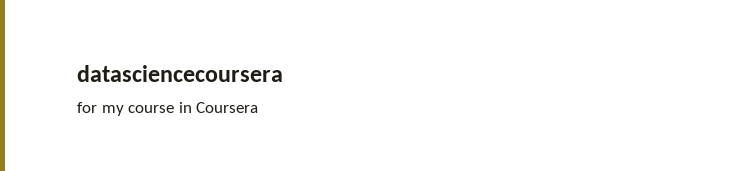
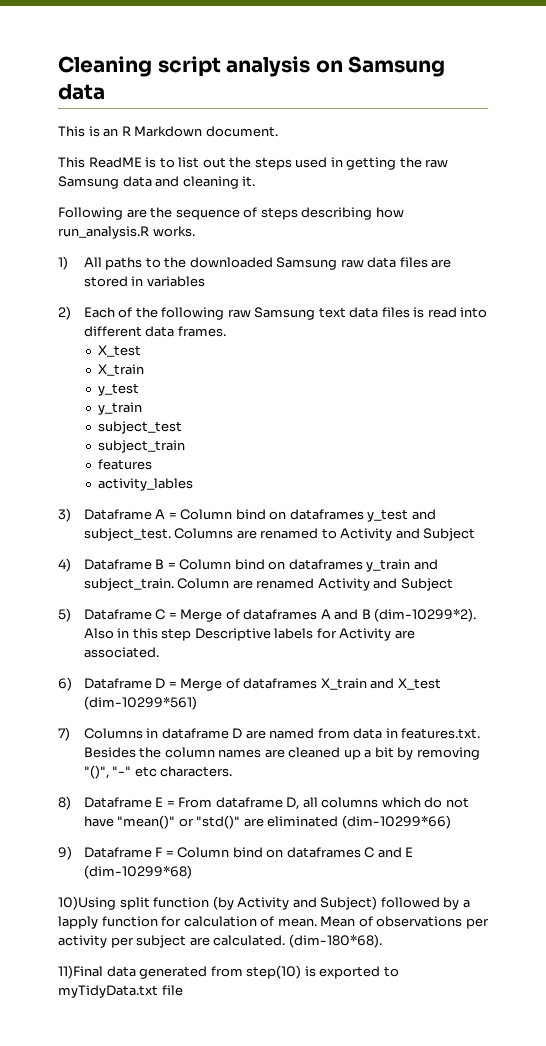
- datasciencecoursera
- for my course in Coursera
+ Cleaning script analysis on Samsung data
+ This is an R Markdown document.
+ This ReadME is to list out the steps used in getting the raw Samsung data and cleaning it.
+ Following are the sequence of steps describing how run_analysis.R works.
+ 1) All paths to the downloaded Samsung raw data files are stored in variables
+ 2) Each of the following raw Samsung text data files is read into different data frames.
+ X_test
+ X_train
+ y_test
+ y_train
+ subject_test
+ subject_train
+ features
+ activity_lables
+ 3) Dataframe A = Column bind on dataframes y_test and subject_test. Columns are renamed to Activity and Subject
+ 4) Dataframe B = Column bind on dataframes y_train and subject_train. Column are renamed Activity and Subject
+ 5) Dataframe C = Merge of dataframes A and B (dim-10299*2). Also in this step Descriptive labels for Activity are associated.
+ 6) Dataframe D = Merge of dataframes X_train and X_test (dim-10299*561)
+ 7) Columns in dataframe D are named from data in features.txt. Besides the column names are cleaned up a bit by removing "()", "-" etc characters.
+ 8) Dataframe E = From dataframe D, all columns which do not have "mean()" or "std()" are eliminated (dim-10299*66)
+ 9) Dataframe F = Column bind on dataframes C and E (dim-10299*68)
+ 10)Using split function (by Activity and Subject) followed by a lapply function for calculation of mean. Mean of observations per activity per subject are calculated. (dim-180*68).
+ 11)Final data generated from step(10) is exported to myTidyData.txt file

